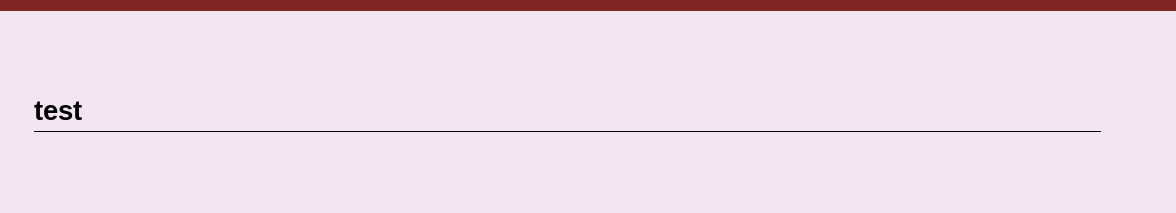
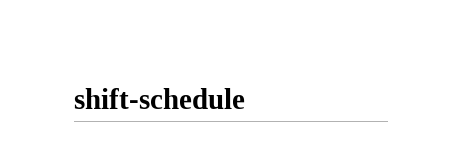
- test
+ shift-schedule

